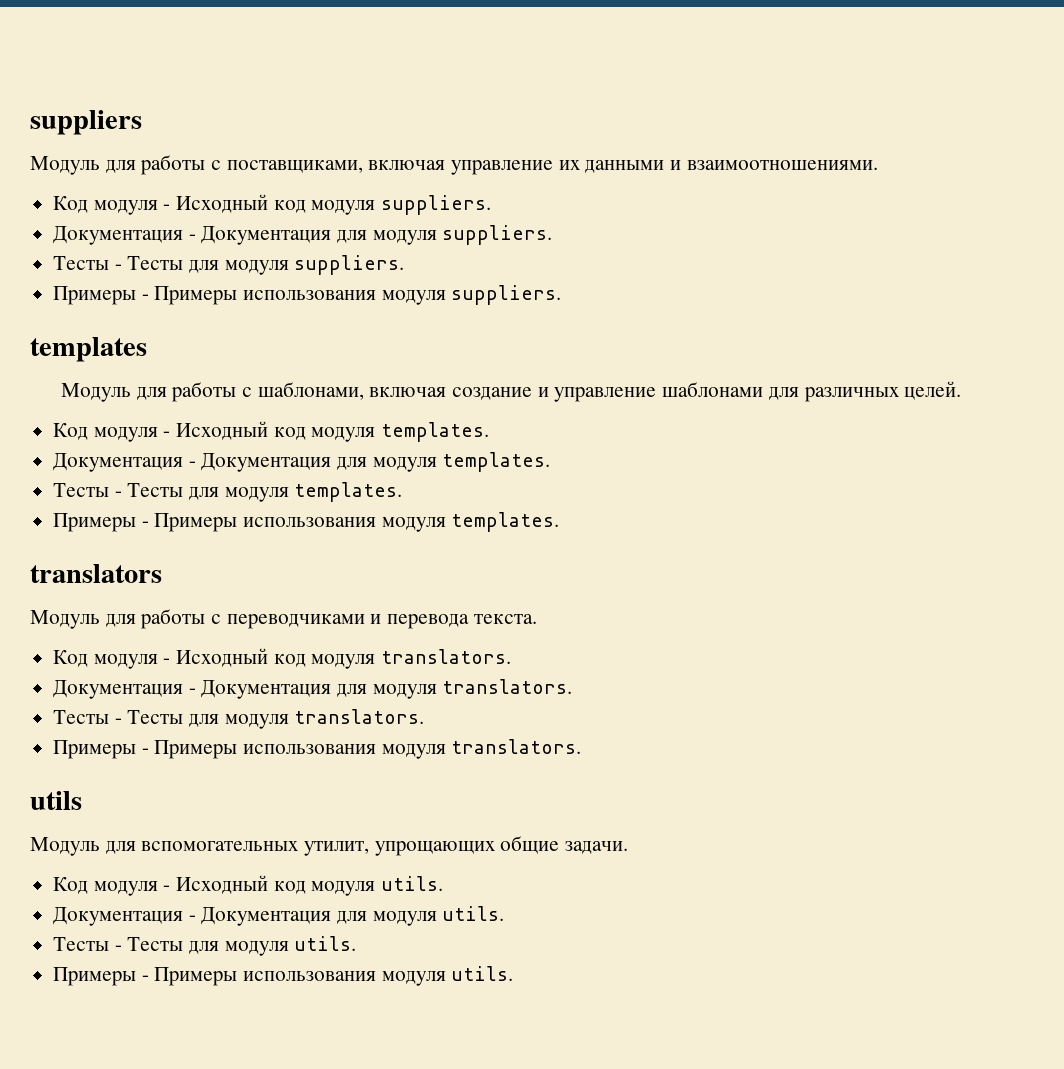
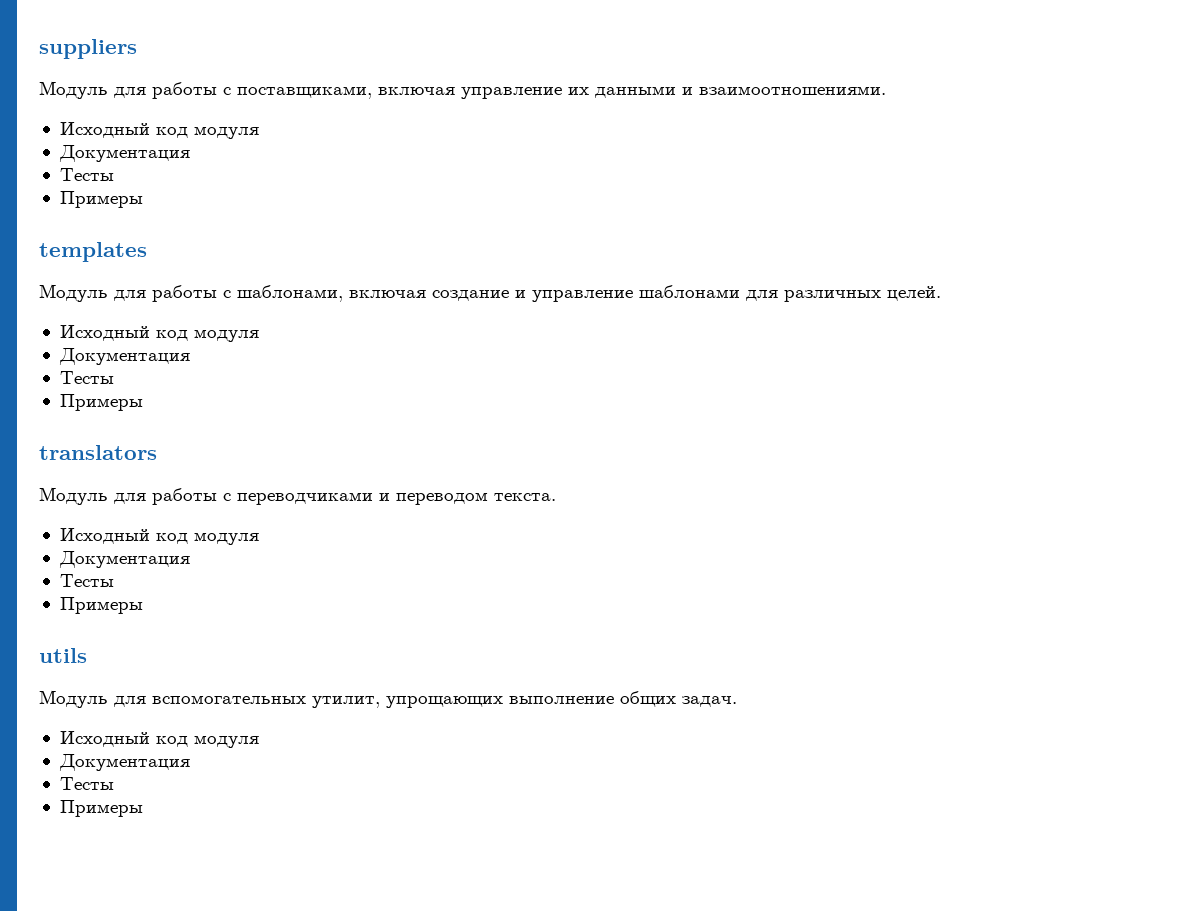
  Модуль для работы с поставщиками, включая управление их данными и взаимоотношениями.
- Код модуля - Исходный код модуля suppliers.
- Документация - Документация для модуля suppliers.
- Тесты - Тесты для модуля suppliers.
- Примеры - Примеры использования модуля suppliers.
+ Исходный код модуля
+ Документация
+ Тесты
+ Примеры
  Модуль для работы с шаблонами, включая создание и управление шаблонами для различных целей.
- Код модуля - Исходный код модуля templates.
- Документация - Документация для модуля templates.
- Тесты - Тесты для модуля templates.
- Примеры - Примеры использования модуля templates.
+ Исходный код модуля
+ Документация
+ Тесты
+ Примеры
- Модуль для работы с переводчиками и перевода текста.
- Код модуля - Исходный код модуля translators.
- Документация - Документация для модуля translators.
- Тесты - Тесты для модуля translators.
- Примеры - Примеры использования модуля translators.
+ Модуль для работы с переводчиками и переводом текста.
+ Исходный код модуля
+ Документация
+ Тесты
+ Примеры
- Модуль для вспомогательных утилит, упрощающих общие задачи.
- Код модуля - Исходный код модуля utils.
- Документация - Документация для модуля utils.
- Тесты - Тесты для модуля utils.
- Примеры - Примеры использования модуля utils.
+ Модуль для вспомогательных утилит, упрощающих выполнение общих задач.
+ Исходный код модуля
+ Документация
+ Тесты
+ Примеры

